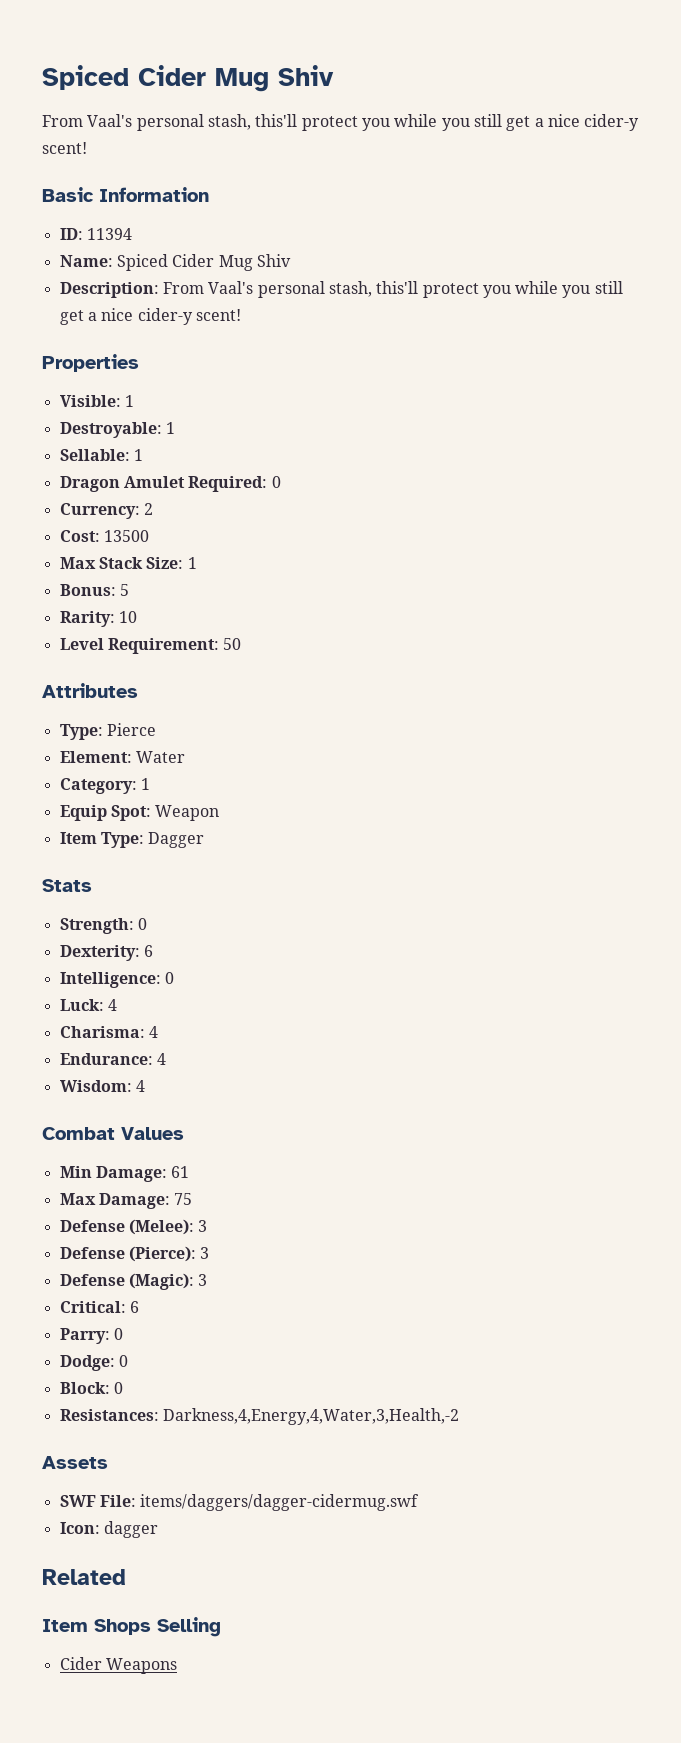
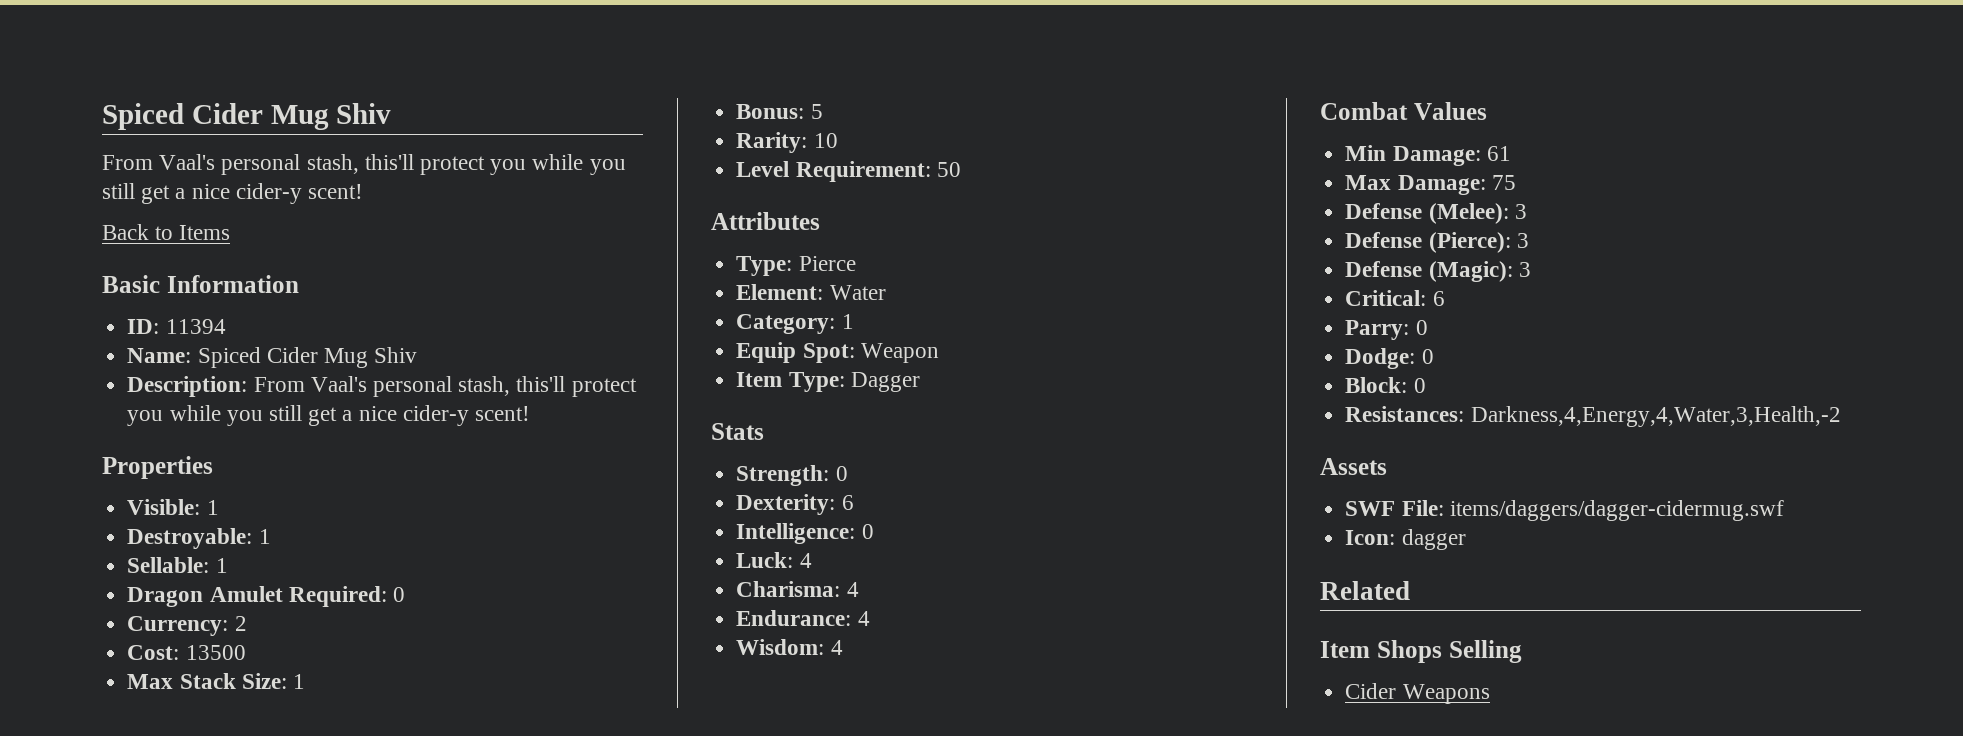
+ Back to Items

